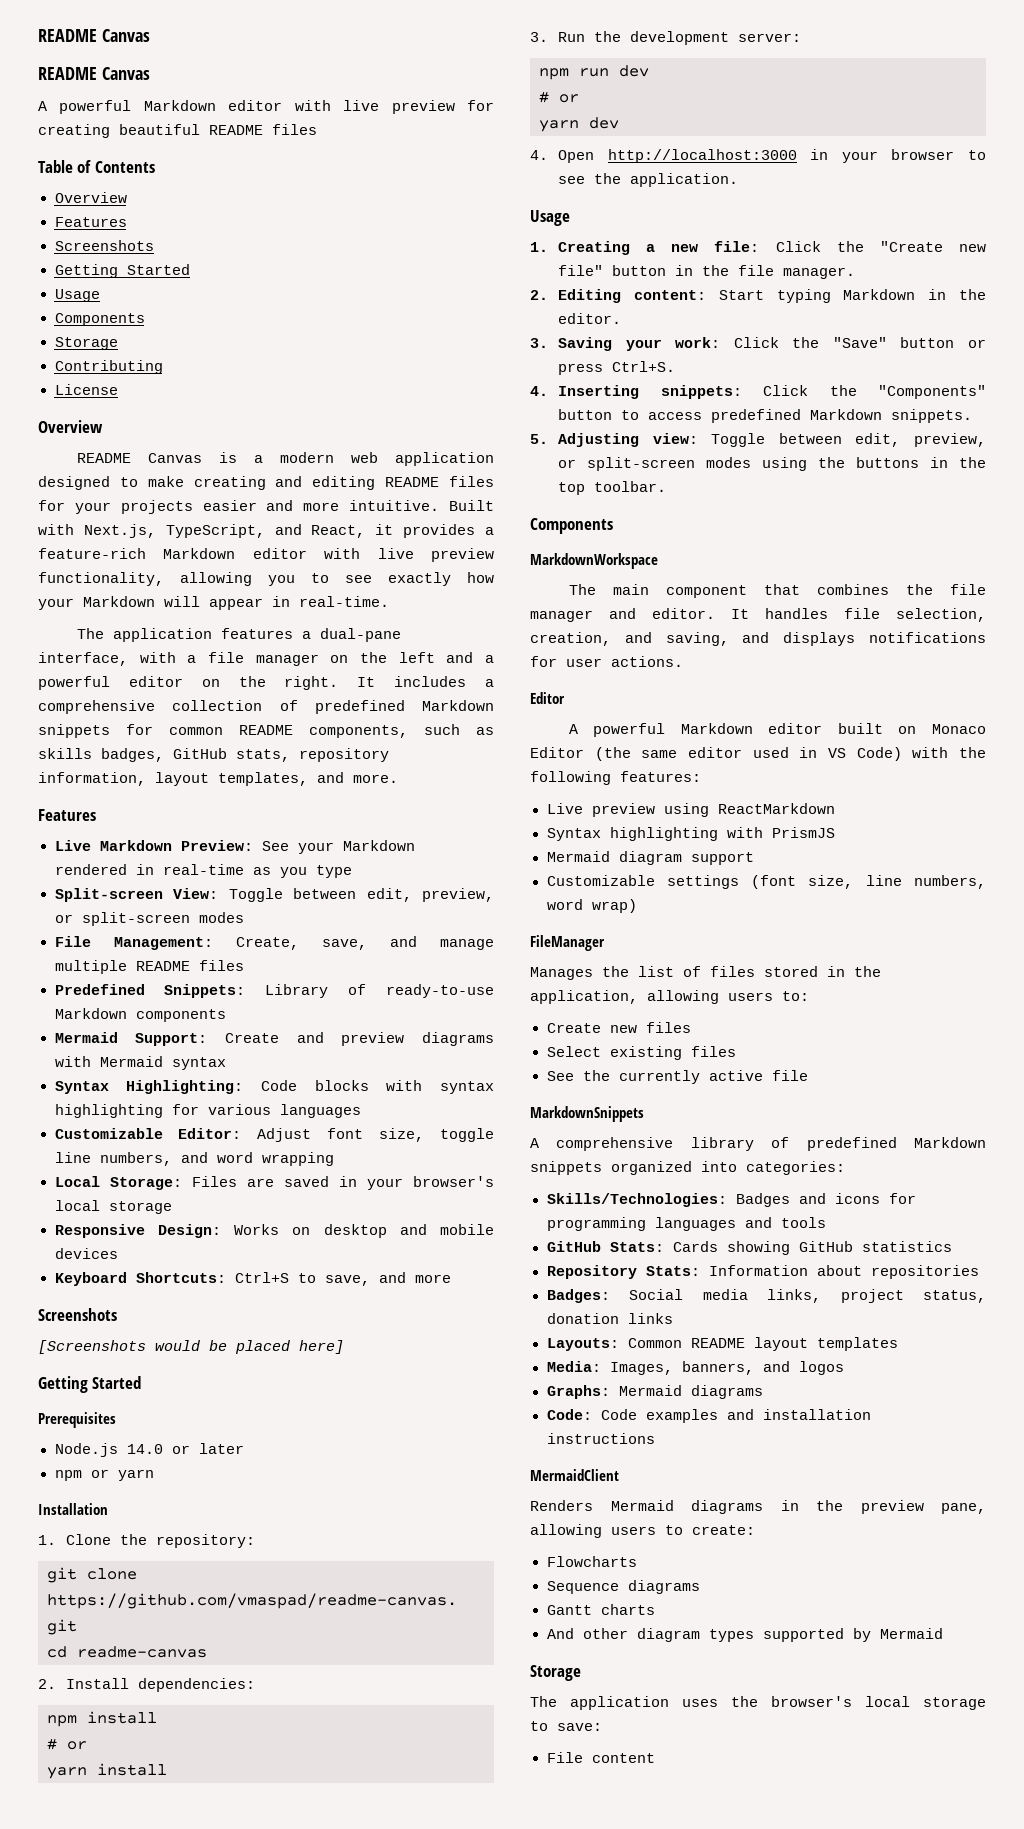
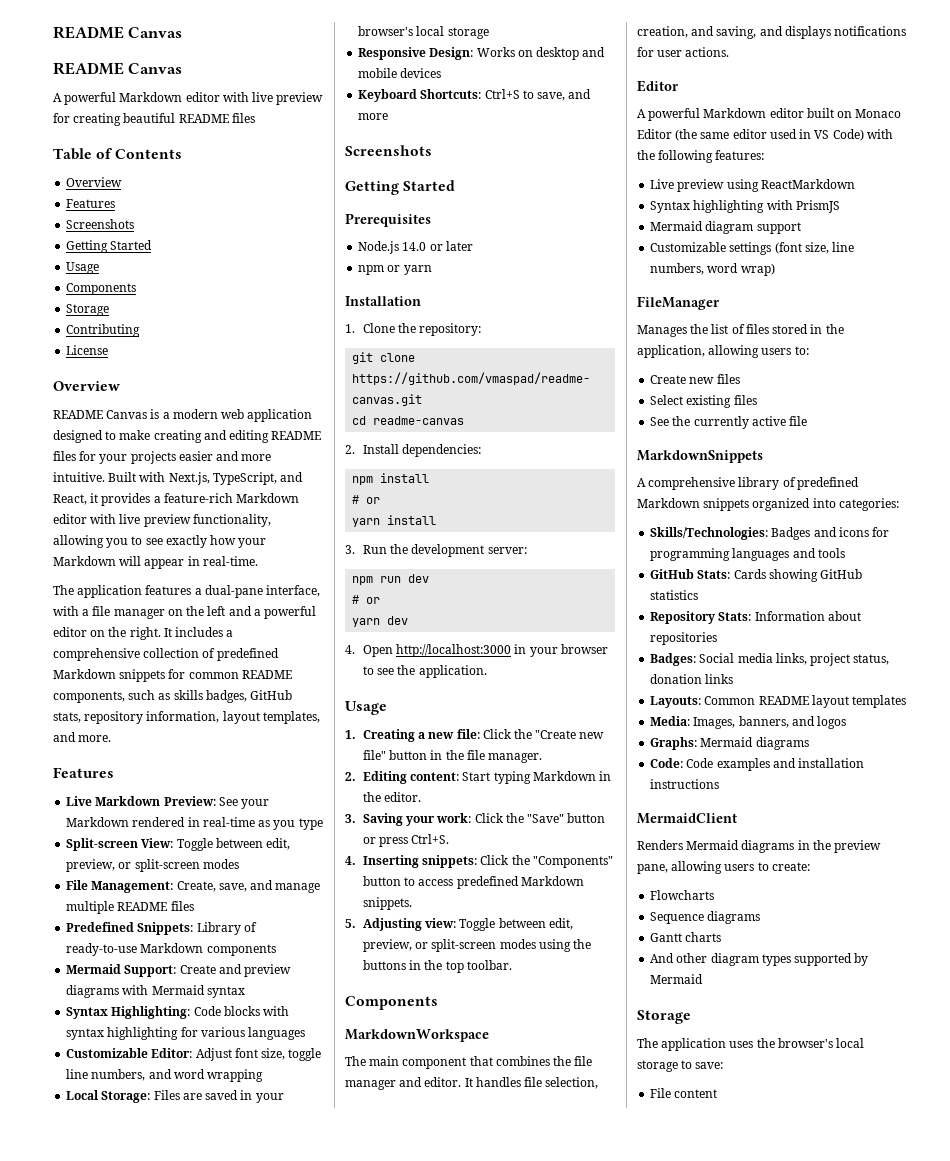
- [Screenshots would be placed here]

